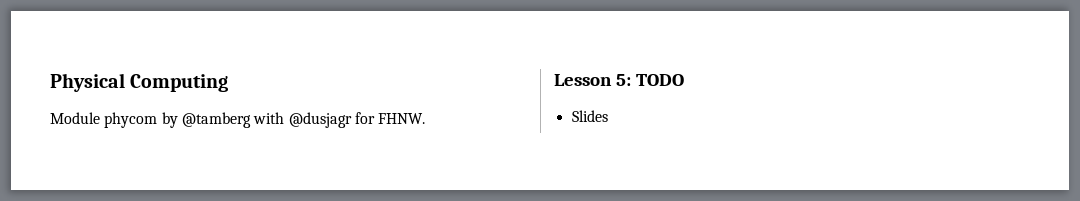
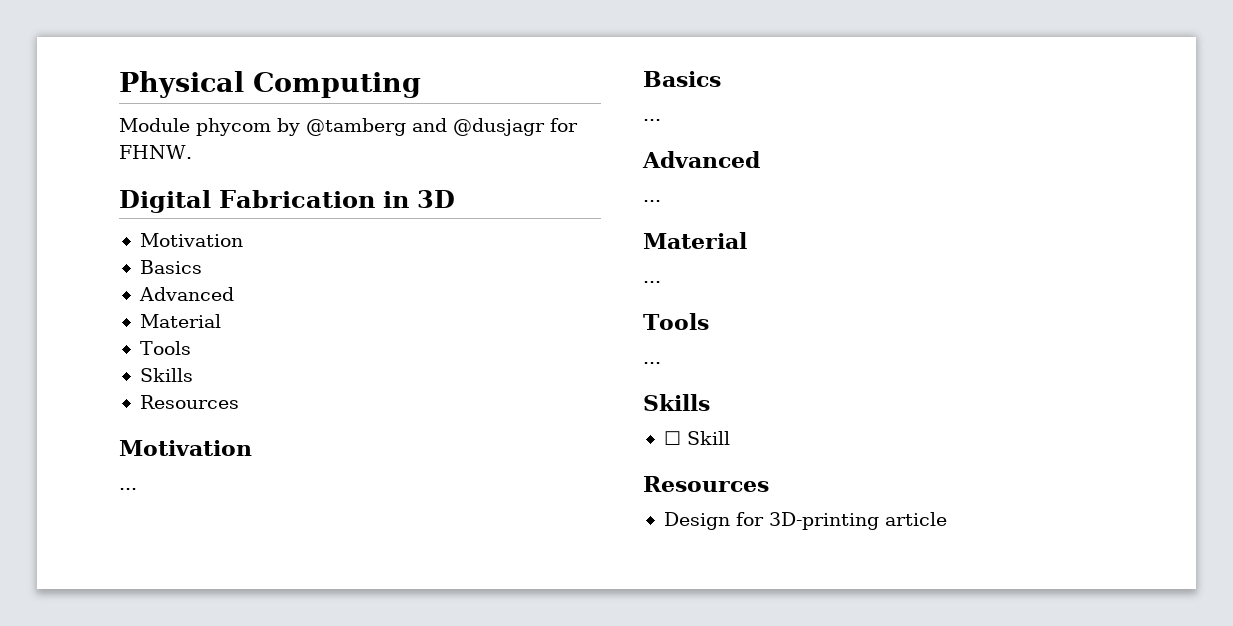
- Module phycom by @tamberg with @dusjagr for FHNW.
+ Module phycom by @tamberg and @dusjagr for FHNW.
- Lesson 5: TODO
- Slides
+ Digital Fabrication in 3D
+ Motivation
+ Basics
+ Advanced
+ Material
+ Tools
+ Skills
+ Resources
+ Motivation
+ ...
+ Basics
+ ...
+ Advanced
+ ...
+ Material
+ ...
+ Tools
+ ...
+ Skills
+ ☐ Skill
+ Resources
+ Design for 3D-printing article

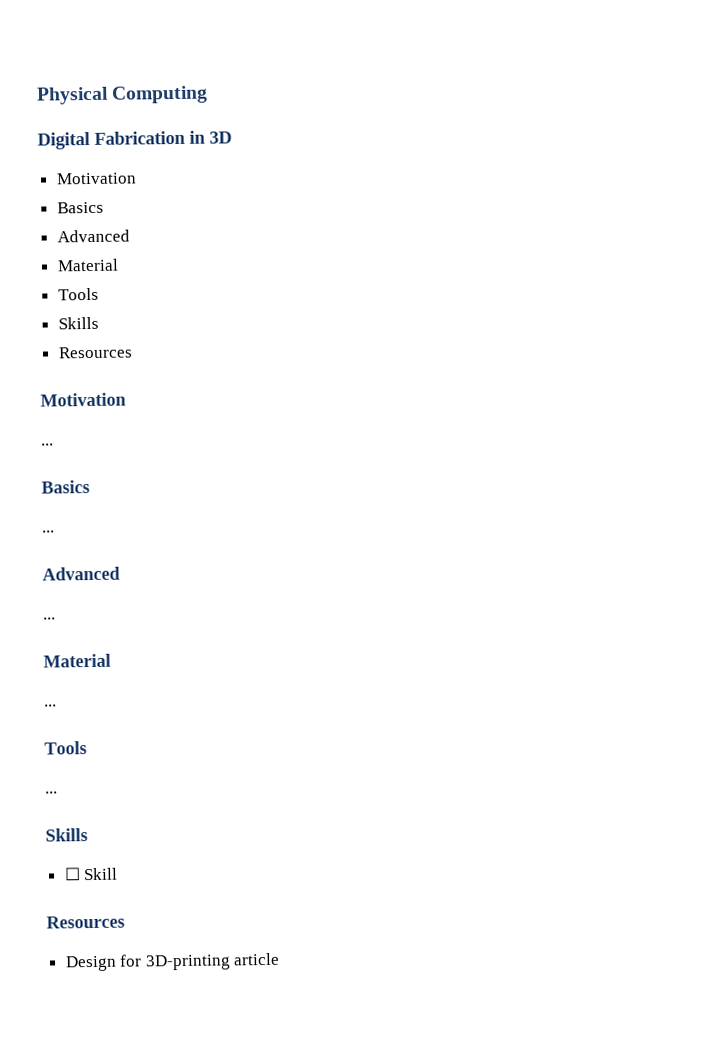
- Module phycom by @tamberg and @dusjagr for FHNW.

